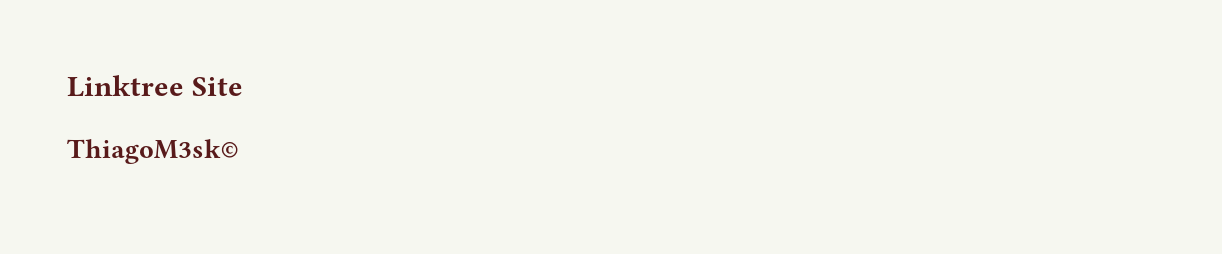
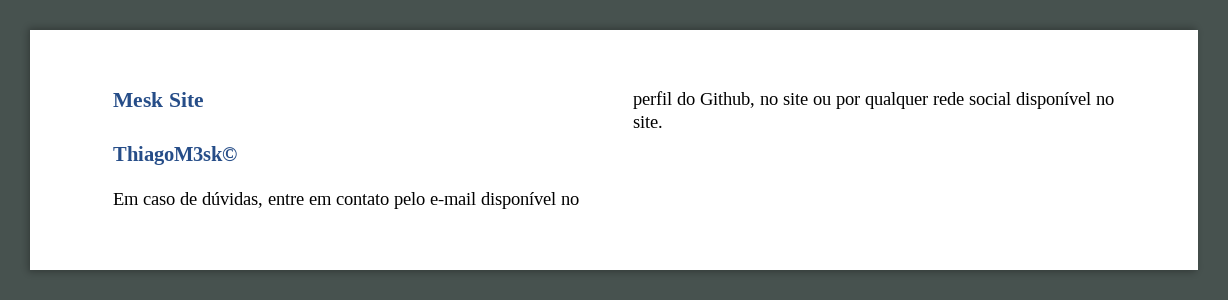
- Linktree Site
+ Mesk Site
+ Em caso de dúvidas, entre em contato pelo e-mail disponível no perfil do Github, no site ou por qualquer rede social disponível no site.

